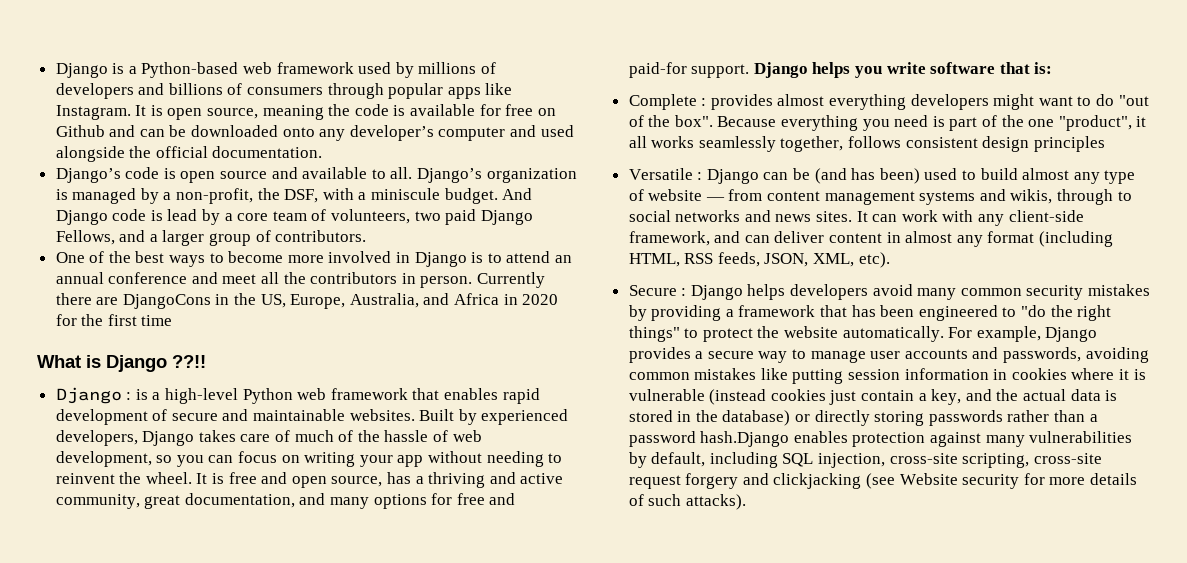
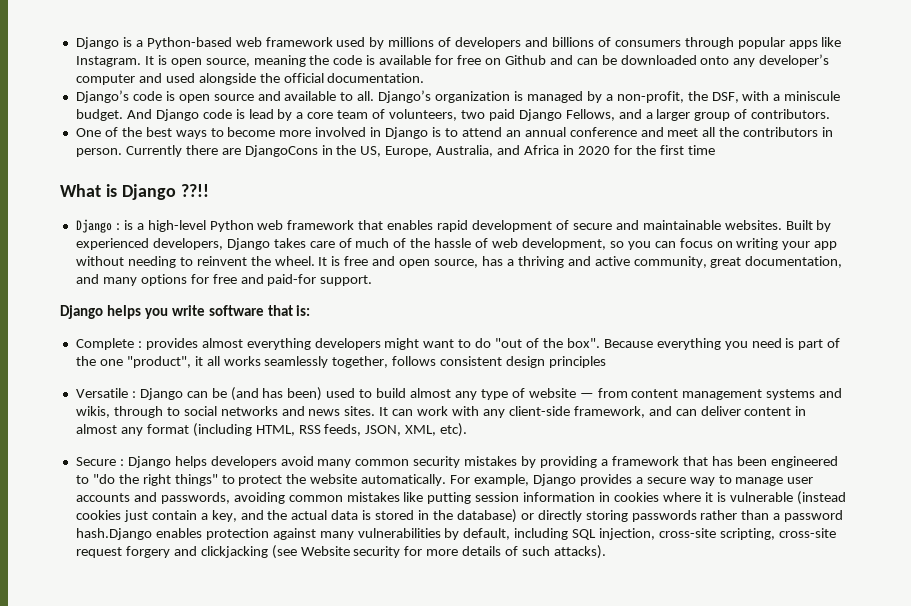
- It is free and open source, has a thriving and active community, great documentation, and many options for free and paid-for support. Django helps you write software that is:
+ It is free and open source, has a thriving and active community, great documentation, and many options for free and paid-for support.
+ Django helps you write software that is:

